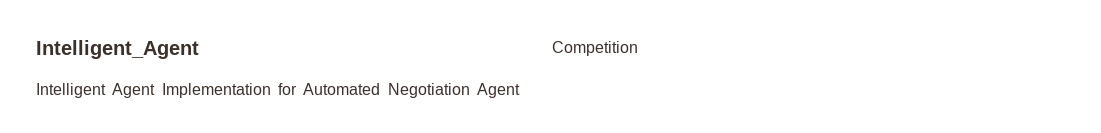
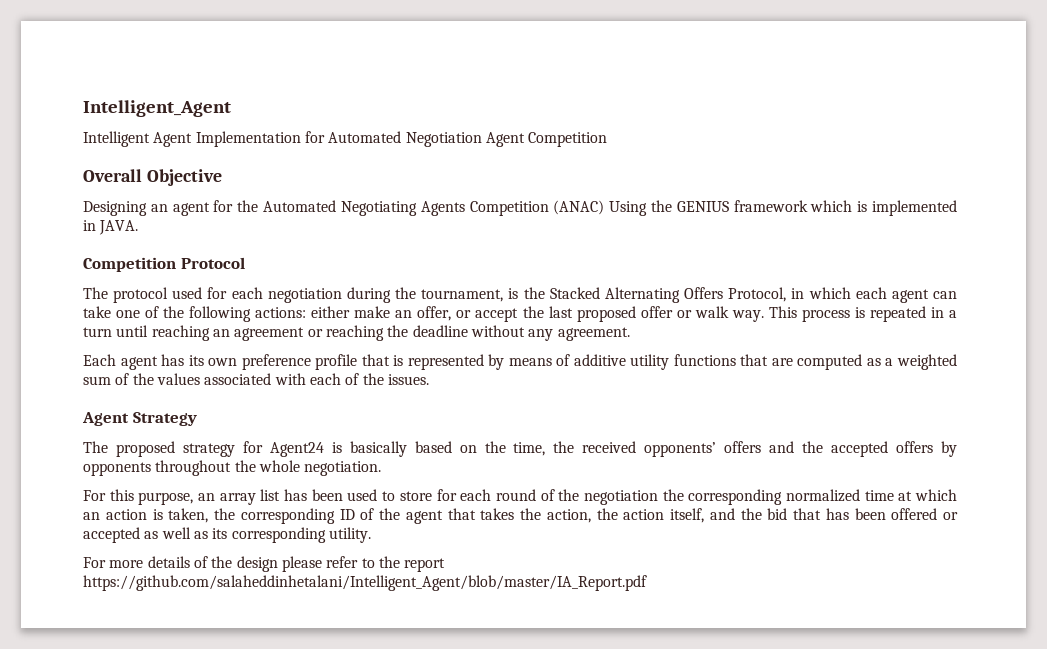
+ Overall Objective
+ Designing an agent for the Automated Negotiating Agents Competition (ANAC) Using the GENIUS framework which is implemented in JAVA.
+ Competition Protocol
+ The protocol used for each negotiation during the tournament, is the Stacked Alternating Offers Protocol, in which each agent can take one of the following actions: either make an offer, or accept the last proposed offer or walk way. This process is repeated in a turn until reaching an agreement or reaching the deadline without any agreement.
+ Each agent has its own preference profile that is represented by means of additive utility functions that are computed as a weighted sum of the values associated with each of the issues.
+ Agent Strategy
+ The proposed strategy for Agent24 is basically based on the time, the received opponents’ offers and the accepted offers by opponents throughout the whole negotiation.
+ For this purpose, an array list has been used to store for each round of the negotiation the corresponding normalized time at which an action is taken, the corresponding ID of the agent that takes the action, the action itself, and the bid that has been offered or accepted as well as its corresponding utility.
+ For more details of the design please refer to the report https://github.com/salaheddinhetalani/Intelligent_Agent/blob/master/IA_Report.pdf

